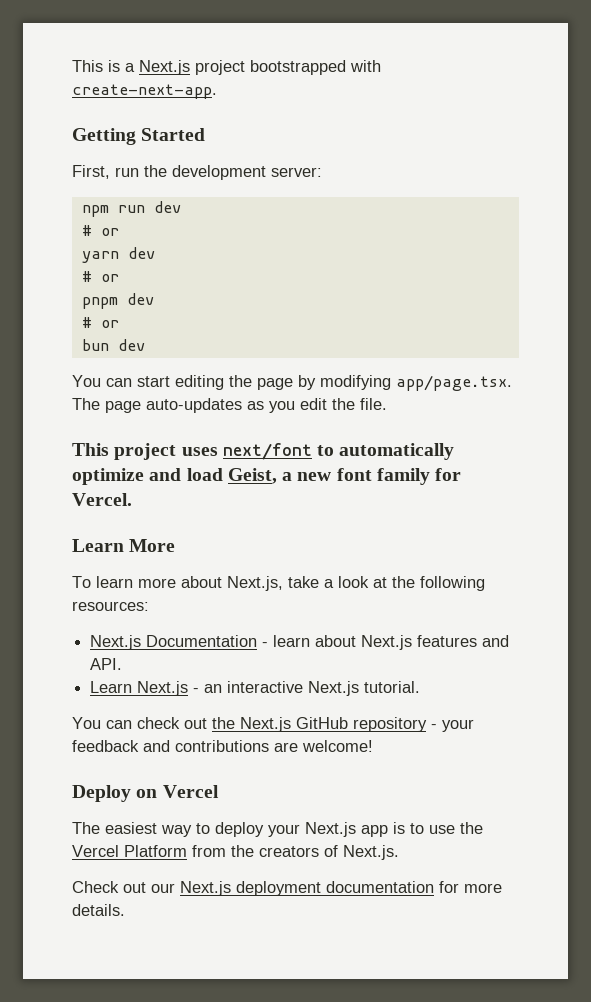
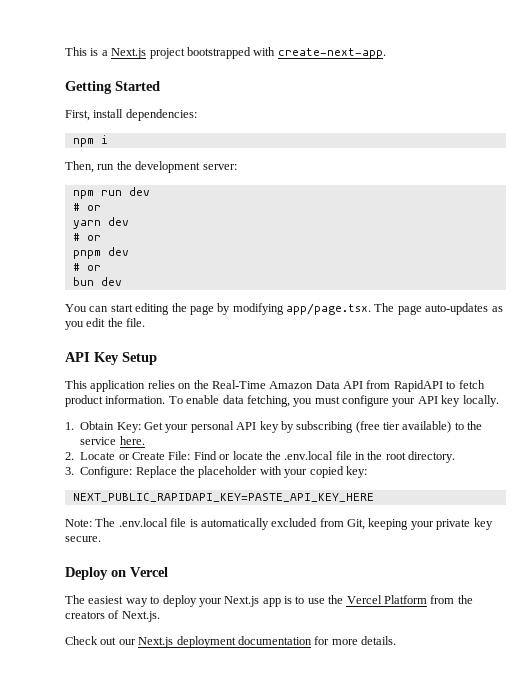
- First, run the development server:
+ First, install dependencies:
+ npm i
+ Then, run the development server:
- This project uses next/font to automatically optimize and load Geist, a new font family for Vercel.
- Learn More
- To learn more about Next.js, take a look at the following resources:
- Next.js Documentation - learn about Next.js features and API.
- Learn Next.js - an interactive Next.js tutorial.
- You can check out the Next.js GitHub repository - your feedback and contributions are welcome!
+ API Key Setup
+ This application relies on the Real-Time Amazon Data API from RapidAPI to fetch product information. To enable data fetching, you must configure your API key locally.
+ 1. Obtain Key: Get your personal API key by subscribing (free tier available) to the service here.
+ 2. Locate or Create File: Find or locate the .env.local file in the root directory.
+ 3. Configure: Replace the placeholder with your copied key:
+ NEXT_PUBLIC_RAPIDAPI_KEY=PASTE_API_KEY_HERE
+ Note: The .env.local file is automatically excluded from Git, keeping your private key secure.

